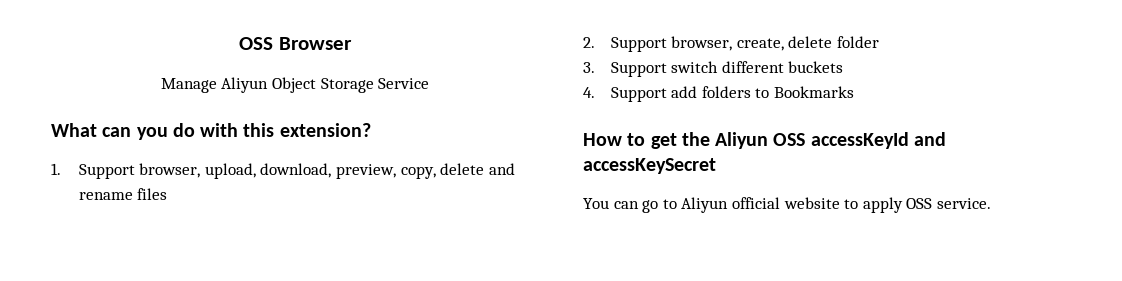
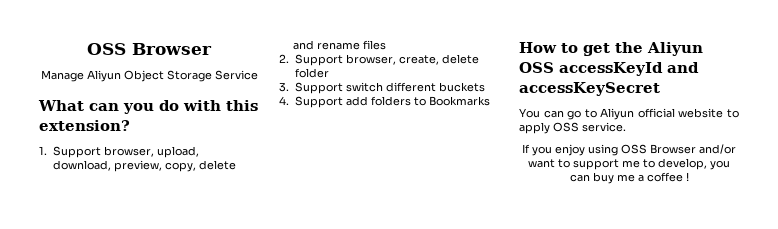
+ If you enjoy using OSS Browser and/or want to support me to develop, you can buy me a coffee !

